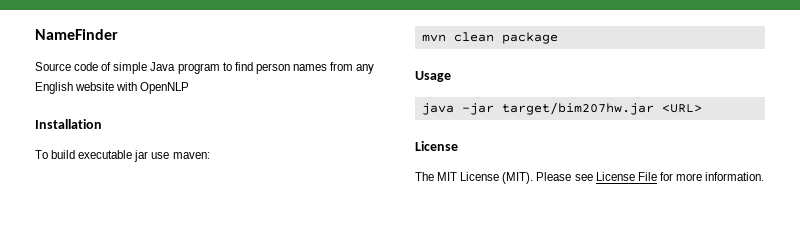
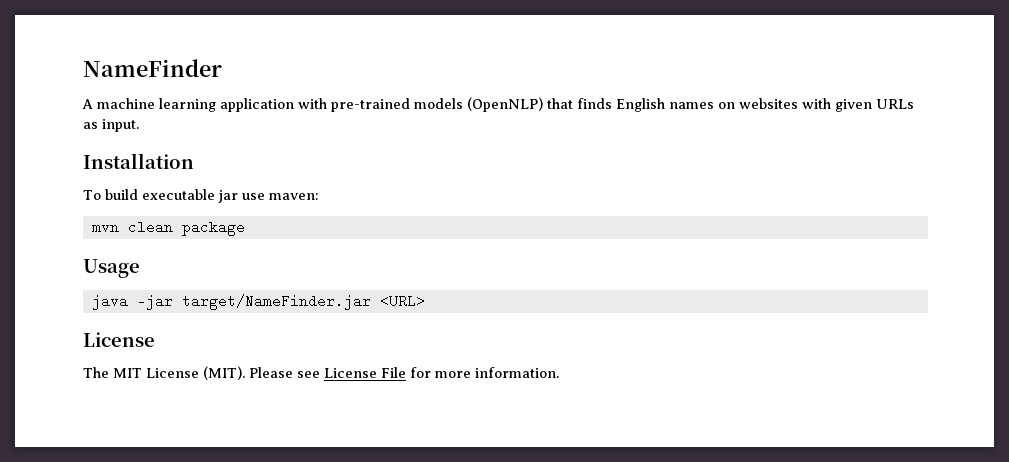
- Source code of simple Java program to find person names from any English website with OpenNLP
+ A machine learning application with pre-trained models (OpenNLP) that finds English names on websites with given URLs as input.
- java -jar target/bim207hw.jar <URL>
+ java -jar target/NameFinder.jar <URL>

